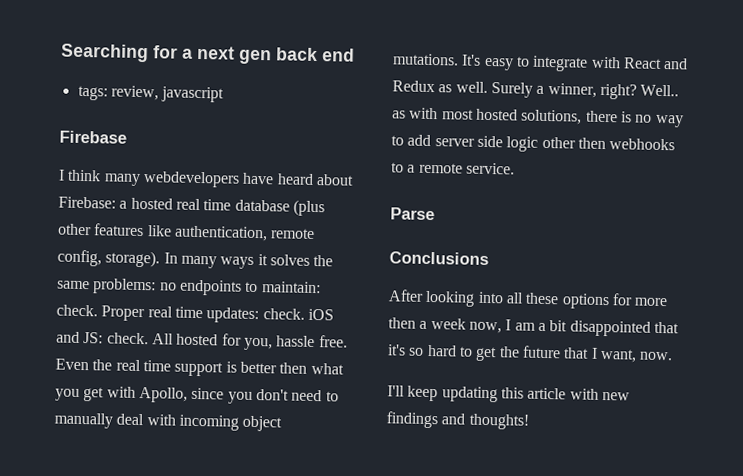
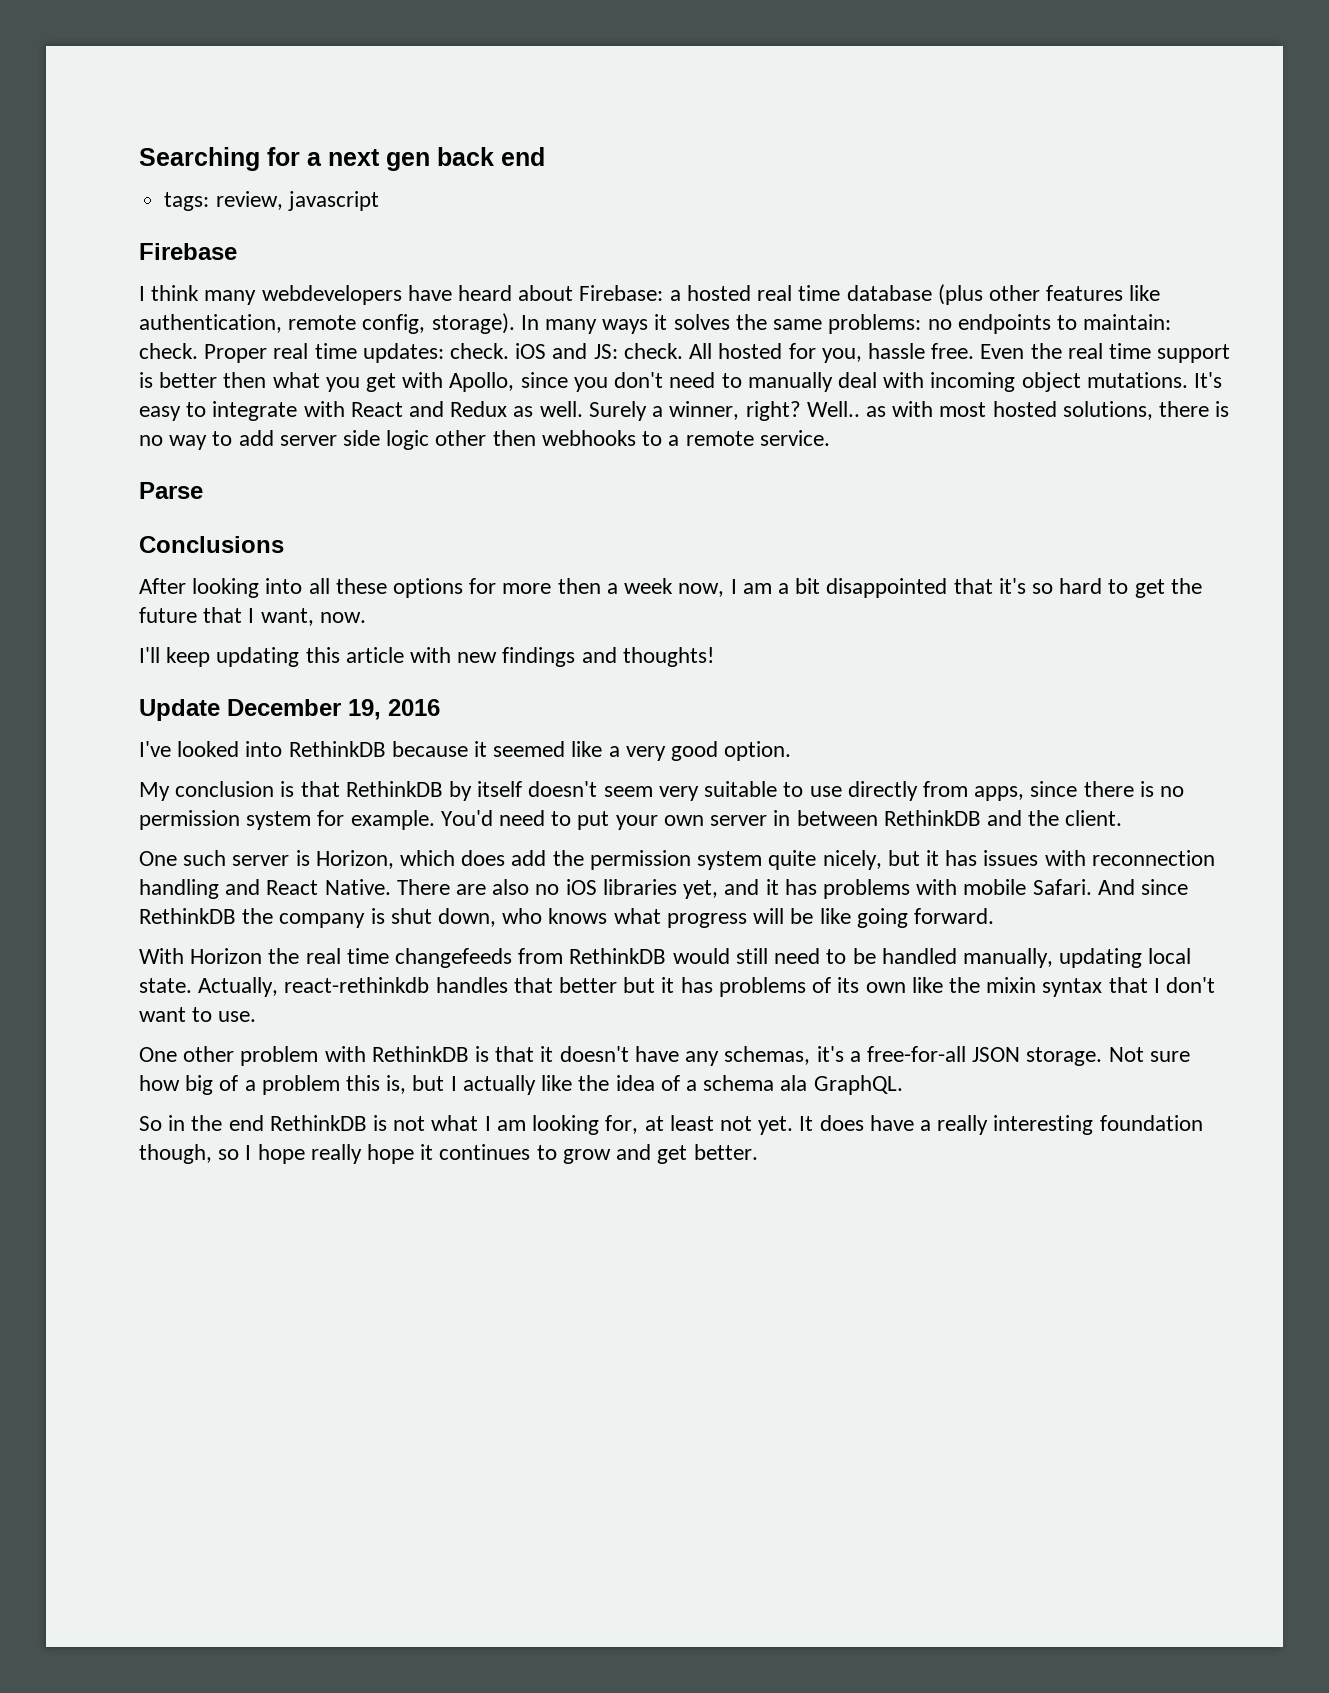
+ Update December 19, 2016
+ I've looked into RethinkDB because it seemed like a very good option.
+ My conclusion is that RethinkDB by itself doesn't seem very suitable to use directly from apps, since there is no permission system for example. You'd need to put your own server in between RethinkDB and the client.
+ One such server is Horizon, which does add the permission system quite nicely, but it has issues with reconnection handling and React Native. There are also no iOS libraries yet, and it has problems with mobile Safari. And since RethinkDB the company is shut down, who knows what progress will be like going forward.
+ With Horizon the real time changefeeds from RethinkDB would still need to be handled manually, updating local state. Actually, react-rethinkdb handles that better but it has problems of its own like the mixin syntax that I don't want to use.
+ One other problem with RethinkDB is that it doesn't have any schemas, it's a free-for-all JSON storage. Not sure how big of a problem this is, but I actually like the idea of a schema ala GraphQL.
+ So in the end RethinkDB is not what I am looking for, at least not yet. It does have a really interesting foundation though, so I hope really hope it continues to grow and get better.

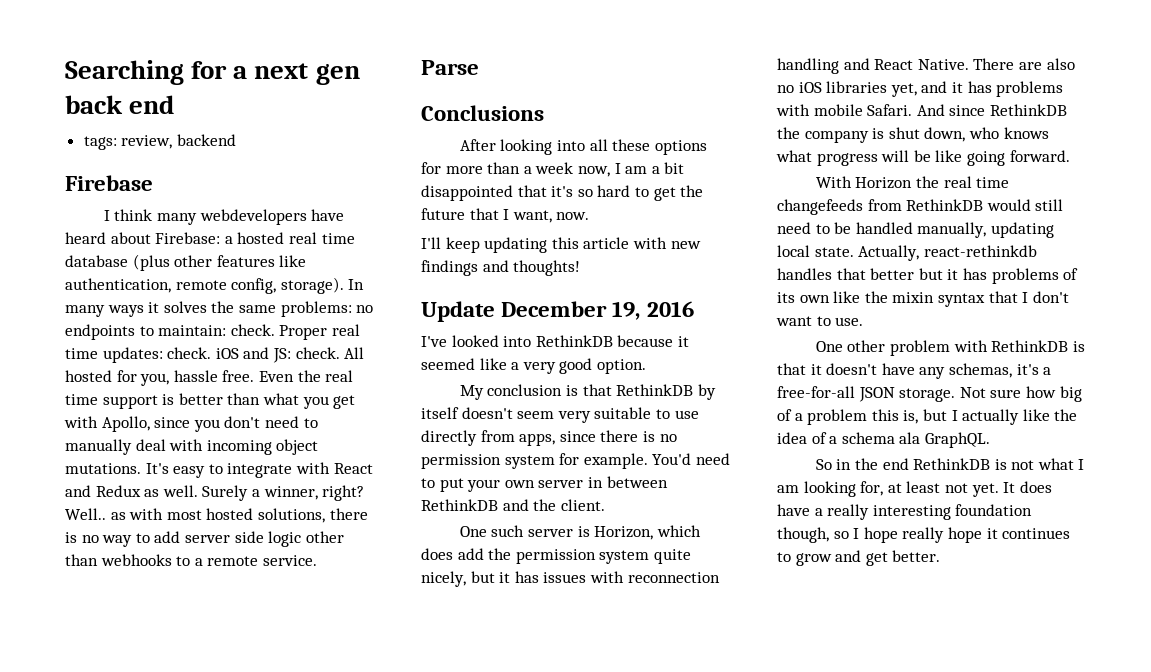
- tags: review, javascript
+ tags: review, backend
- Even the real time support is better then what you get with Apollo, since you don't need to manually deal with incoming object mutations.
+ Even the real time support is better than what you get with Apollo, since you don't need to manually deal with incoming object mutations.
- Well.. as with most hosted solutions, there is no way to add server side logic other then webhooks to a remote service.
+ Well.. as with most hosted solutions, there is no way to add server side logic other than webhooks to a remote service.
- After looking into all these options for more then a week now, I am a bit disappointed that it's so hard to get the future that I want, now.
+ After looking into all these options for more than a week now, I am a bit disappointed that it's so hard to get the future that I want, now.

